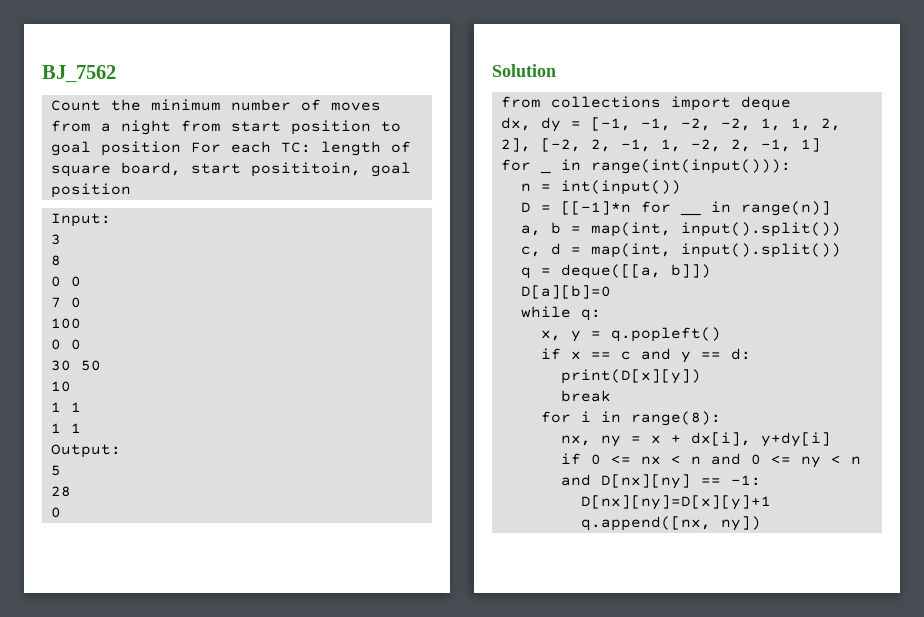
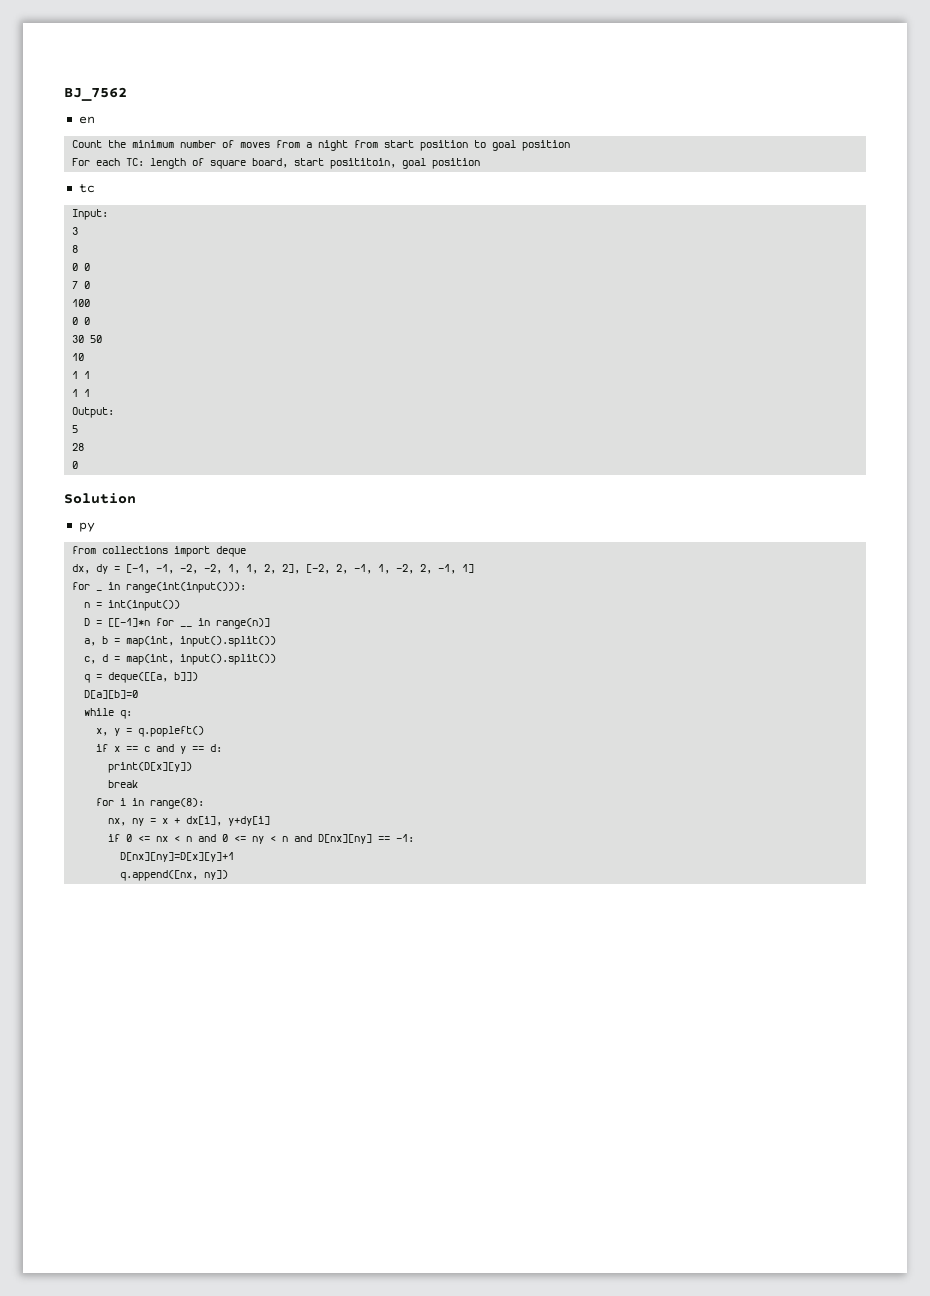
+ en
- Count the minimum number of moves from a night from start position to goal position For each TC: length of square board, start posititoin, goal position
+ Count the minimum number of moves from a night from start position to goal position
+ For each TC: length of square board, start posititoin, goal position
+ tc
+ py

